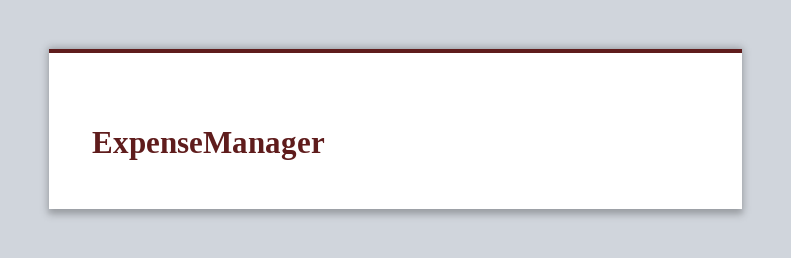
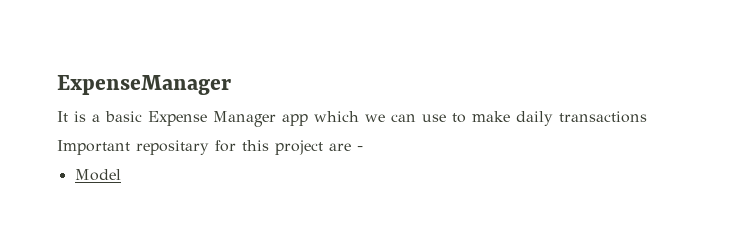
+ It is a basic Expense Manager app which we can use to make daily transactions
+ Important repositary for this project are -
+ Model

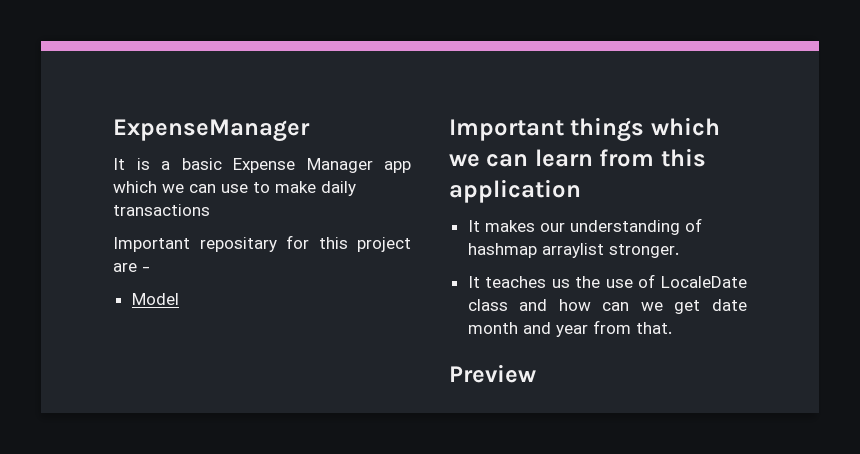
+ Important things which we can learn from this application
+ It makes our understanding of hashmap arraylist stronger.
+ It teaches us the use of LocaleDate class and how can we get date month and year from that.
+ Preview

